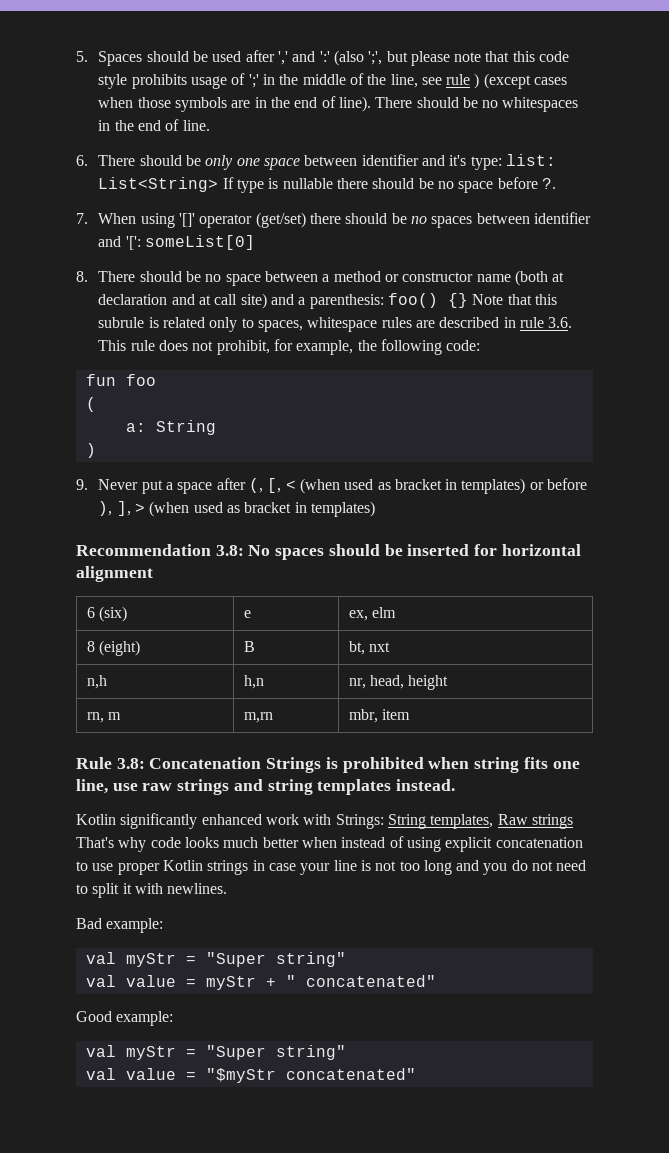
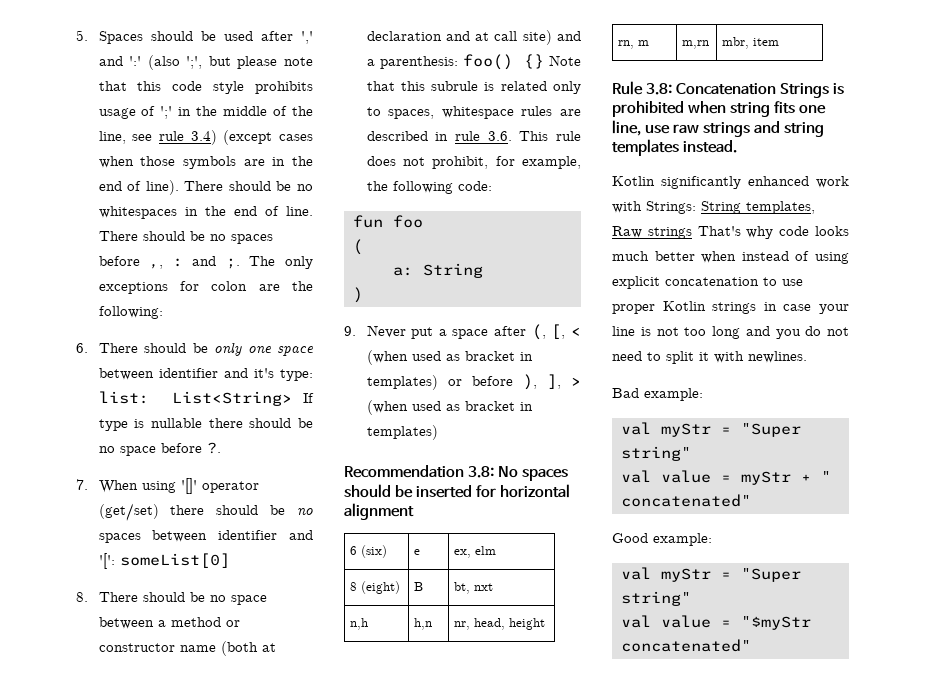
- 5. Spaces should be used after ',' and ':' (also ';', but please note that this code style prohibits usage of ';' in the middle of the line, see rule ) (except cases when those symbols are in the end of line).
+ 5. Spaces should be used after ',' and ':' (also ';', but please note that this code style prohibits usage of ';' in the middle of the line, see rule 3.4) (except cases when those symbols are in the end of line).
+ There should be no spaces before ,, : and ;. The only exceptions for colon are the following:

